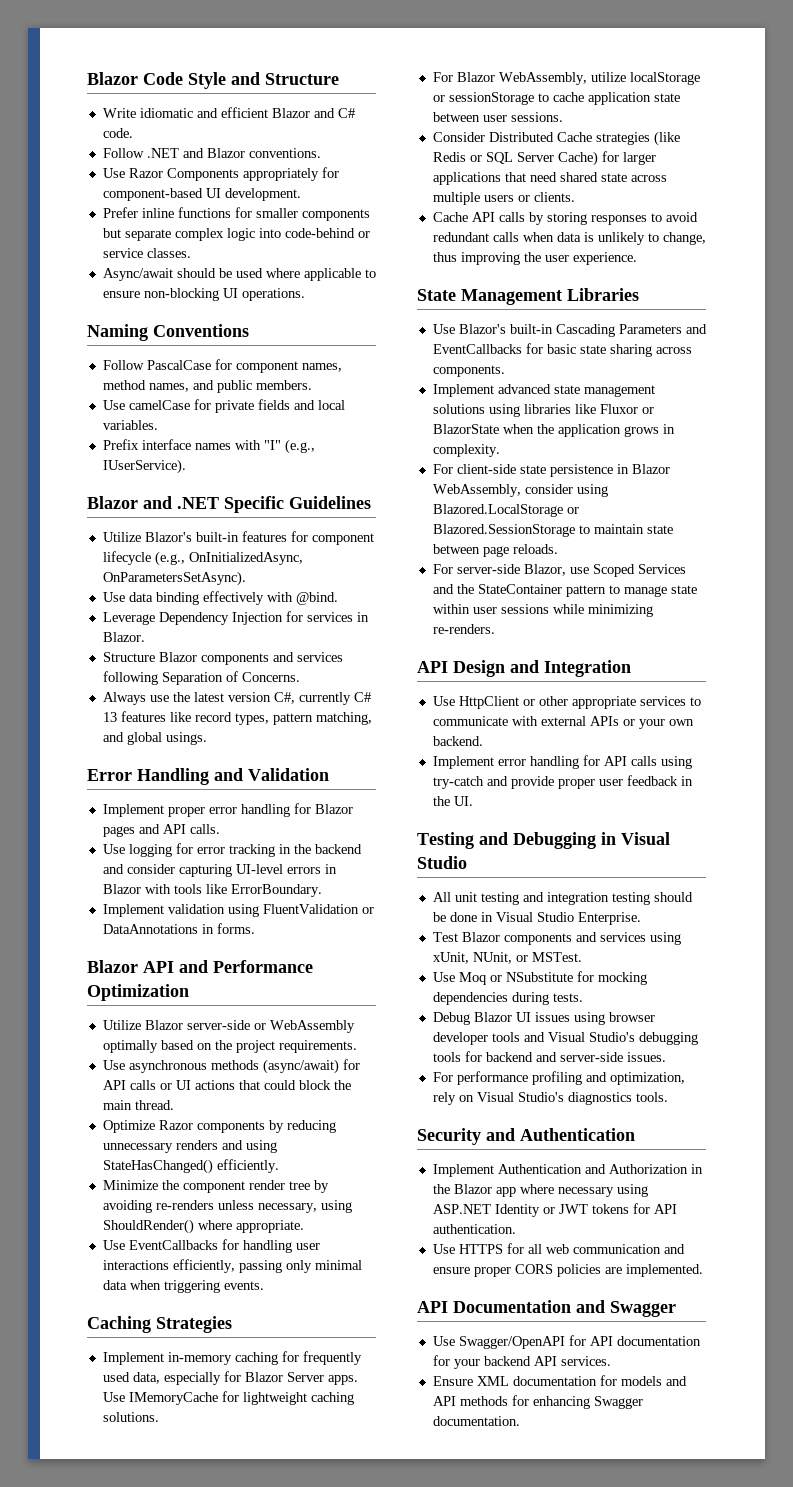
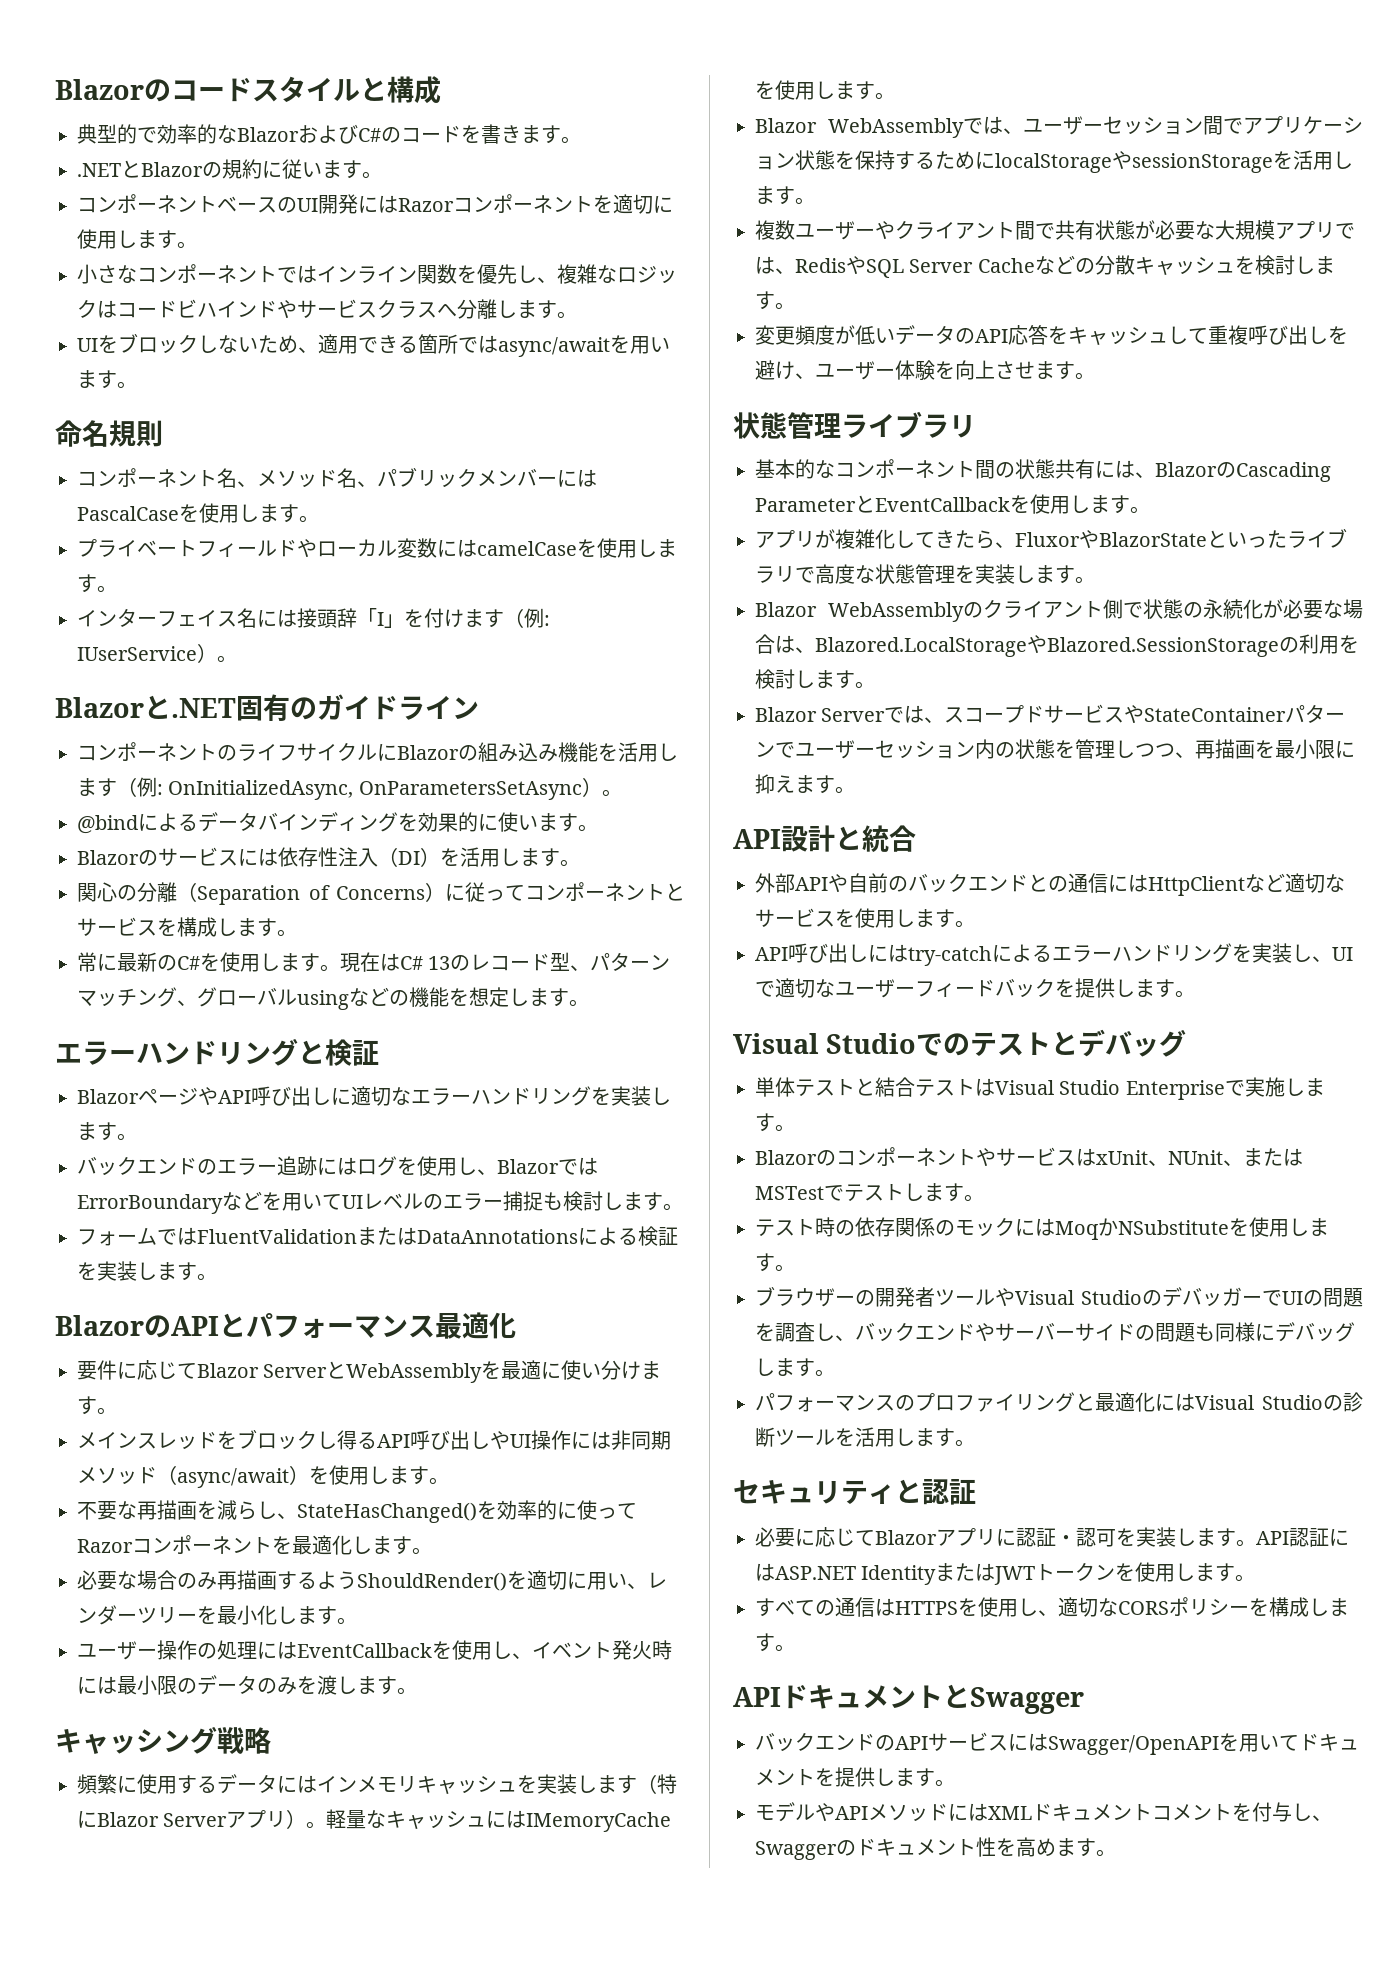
- Blazor Code Style and Structure
- Write idiomatic and efficient Blazor and C# code.
- Follow .NET and Blazor conventions.
- Use Razor Components appropriately for component-based UI development.
- Prefer inline functions for smaller components but separate complex logic into code-behind or service classes.
- Async/await should be used where applicable to ensure non-blocking UI operations.
- Naming Conventions
- Follow PascalCase for component names, method names, and public members.
- Use camelCase for private fields and local variables.
- Prefix interface names with "I" (e.g., IUserService).
- Blazor and .NET Specific Guidelines
- Utilize Blazor's built-in features for component lifecycle (e.g., OnInitializedAsync, OnParametersSetAsync).
- Use data binding effectively with @bind.
- Leverage Dependency Injection for services in Blazor.
- Structure Blazor components and services following Separation of Concerns.
- Always use the latest version C#, currently C# 13 features like record types, pattern matching, and global usings.
- Error Handling and Validation
- Implement proper error handling for Blazor pages and API calls.
- Use logging for error tracking in the backend and consider capturing UI-level errors in Blazor with tools like ErrorBoundary.
- Implement validation using FluentValidation or DataAnnotations in forms.
- Blazor API and Performance Optimization
- Utilize Blazor server-side or WebAssembly optimally based on the project requirements.
- Use asynchronous methods (async/await) for API calls or UI actions that could block the main thread.
- Optimize Razor components by reducing unnecessary renders and using StateHasChanged() efficiently.
- Minimize the component render tree by avoiding re-renders unless necessary, using ShouldRender() where appropriate.
- Use EventCallbacks for handling user interactions efficiently, passing only minimal data when triggering events.
- Caching Strategies
- Implement in-memory caching for frequently used data, especially for Blazor Server apps. Use IMemoryCache for lightweight caching solutions.
- For Blazor WebAssembly, utilize localStorage or sessionStorage to cache application state between user sessions.
- Consider Distributed Cache strategies (like Redis or SQL Server Cache) for larger applications that need shared state across multiple users or clients.
- Cache API calls by storing responses to avoid redundant calls when data is unlikely to change, thus improving the user experience.
- State Management Libraries
- Use Blazor's built-in Cascading Parameters and EventCallbacks for basic state sharing across components.
- Implement advanced state management solutions using libraries like Fluxor or BlazorState when the application grows in complexity.
- For client-side state persistence in Blazor WebAssembly, consider using Blazored.LocalStorage or Blazored.SessionStorage to maintain state between page reloads.
- For server-side Blazor, use Scoped Services and the StateContainer pattern to manage state within user sessions while minimizing re-renders.
- API Design and Integration
- Use HttpClient or other appropriate services to communicate with external APIs or your own backend.
- Implement error handling for API calls using try-catch and provide proper user feedback in the UI.
- Testing and Debugging in Visual Studio
- All unit testing and integration testing should be done in Visual Studio Enterprise.
- Test Blazor components and services using xUnit, NUnit, or MSTest.
- Use Moq or NSubstitute for mocking dependencies during tests.
- Debug Blazor UI issues using browser developer tools and Visual Studio's debugging tools for backend and server-side issues.
- For performance profiling and optimization, rely on Visual Studio's diagnostics tools.
- Security and Authentication
- Implement Authentication and Authorization in the Blazor app where necessary using ASP.NET Identity or JWT tokens for API authentication.
- Use HTTPS for all web communication and ensure proper CORS policies are implemented.
- API Documentation and Swagger
- Use Swagger/OpenAPI for API documentation for your backend API services.
- Ensure XML documentation for models and API methods for enhancing Swagger documentation.
+ Blazorのコードスタイルと構成
+ 典型的で効率的なBlazorおよびC#のコードを書きます。
+ .NETとBlazorの規約に従います。
+ コンポーネントベースのUI開発にはRazorコンポーネントを適切に使用します。
+ 小さなコンポーネントではインライン関数を優先し、複雑なロジックはコードビハインドやサービスクラスへ分離します。
+ UIをブロックしないため、適用できる箇所ではasync/awaitを用います。
+ 命名規則
+ コンポーネント名、メソッド名、パブリックメンバーにはPascalCaseを使用します。
+ プライベートフィールドやローカル変数にはcamelCaseを使用します。
+ インターフェイス名には接頭辞「I」を付けます（例: IUserService）。
+ Blazorと.NET固有のガイドライン
+ コンポーネントのライフサイクルにBlazorの組み込み機能を活用します（例: OnInitializedAsync, OnParametersSetAsync）。
+ @bindによるデータバインディングを効果的に使います。
+ Blazorのサービスには依存性注入（DI）を活用します。
+ 関心の分離（Separation of Concerns）に従ってコンポーネントとサービスを構成します。
+ 常に最新のC#を使用します。現在はC# 13のレコード型、パターンマッチング、グローバルusingなどの機能を想定します。
+ エラーハンドリングと検証
+ BlazorページやAPI呼び出しに適切なエラーハンドリングを実装します。
+ バックエンドのエラー追跡にはログを使用し、BlazorではErrorBoundaryなどを用いてUIレベルのエラー捕捉も検討します。
+ フォームではFluentValidationまたはDataAnnotationsによる検証を実装します。
+ BlazorのAPIとパフォーマンス最適化
+ 要件に応じてBlazor ServerとWebAssemblyを最適に使い分けます。
+ メインスレッドをブロックし得るAPI呼び出しやUI操作には非同期メソッド（async/await）を使用します。
+ 不要な再描画を減らし、StateHasChanged()を効率的に使ってRazorコンポーネントを最適化します。
+ 必要な場合のみ再描画するようShouldRender()を適切に用い、レンダーツリーを最小化します。
+ ユーザー操作の処理にはEventCallbackを使用し、イベント発火時には最小限のデータのみを渡します。
+ キャッシング戦略
+ 頻繁に使用するデータにはインメモリキャッシュを実装します（特にBlazor Serverアプリ）。軽量なキャッシュにはIMemoryCacheを使用します。
+ Blazor WebAssemblyでは、ユーザーセッション間でアプリケーション状態を保持するためにlocalStorageやsessionStorageを活用します。
+ 複数ユーザーやクライアント間で共有状態が必要な大規模アプリでは、RedisやSQL Server Cacheなどの分散キャッシュを検討します。
+ 変更頻度が低いデータのAPI応答をキャッシュして重複呼び出しを避け、ユーザー体験を向上させます。
+ 状態管理ライブラリ
+ 基本的なコンポーネント間の状態共有には、BlazorのCascading ParameterとEventCallbackを使用します。
+ アプリが複雑化してきたら、FluxorやBlazorStateといったライブラリで高度な状態管理を実装します。
+ Blazor WebAssemblyのクライアント側で状態の永続化が必要な場合は、Blazored.LocalStorageやBlazored.SessionStorageの利用を検討します。
+ Blazor Serverでは、スコープドサービスやStateContainerパターンでユーザーセッション内の状態を管理しつつ、再描画を最小限に抑えます。
+ API設計と統合
+ 外部APIや自前のバックエンドとの通信にはHttpClientなど適切なサービスを使用します。
+ API呼び出しにはtry-catchによるエラーハンドリングを実装し、UIで適切なユーザーフィードバックを提供します。
+ Visual Studioでのテストとデバッグ
+ 単体テストと結合テストはVisual Studio Enterpriseで実施します。
+ BlazorのコンポーネントやサービスはxUnit、NUnit、またはMSTestでテストします。
+ テスト時の依存関係のモックにはMoqかNSubstituteを使用します。
+ ブラウザーの開発者ツールやVisual StudioのデバッガーでUIの問題を調査し、バックエンドやサーバーサイドの問題も同様にデバッグします。
+ パフォーマンスのプロファイリングと最適化にはVisual Studioの診断ツールを活用します。
+ セキュリティと認証
+ 必要に応じてBlazorアプリに認証・認可を実装します。API認証にはASP.NET IdentityまたはJWTトークンを使用します。
+ すべての通信はHTTPSを使用し、適切なCORSポリシーを構成します。
+ APIドキュメントとSwagger
+ バックエンドのAPIサービスにはSwagger/OpenAPIを用いてドキュメントを提供します。
+ モデルやAPIメソッドにはXMLドキュメントコメントを付与し、Swaggerのドキュメント性を高めます。

